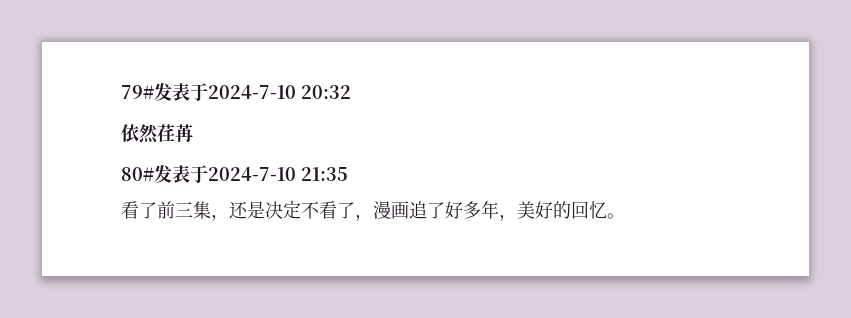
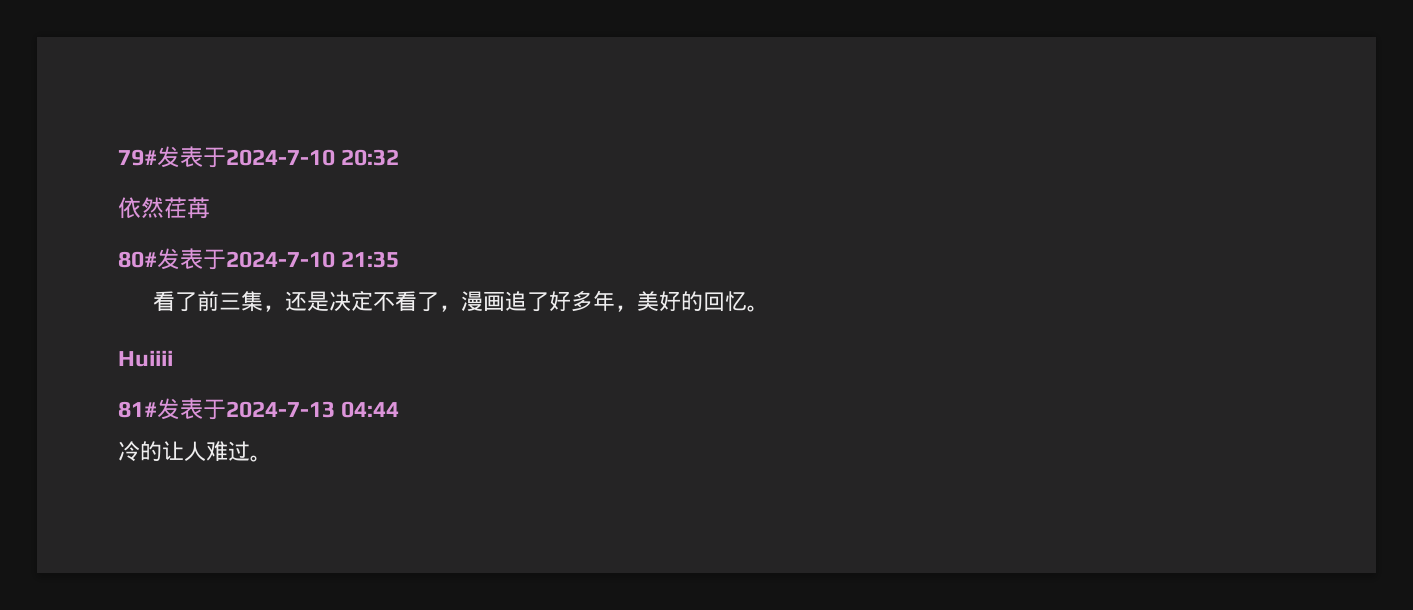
+ Huiiii
+ 81#发表于2024-7-13 04:44
+ 冷的让人难过。

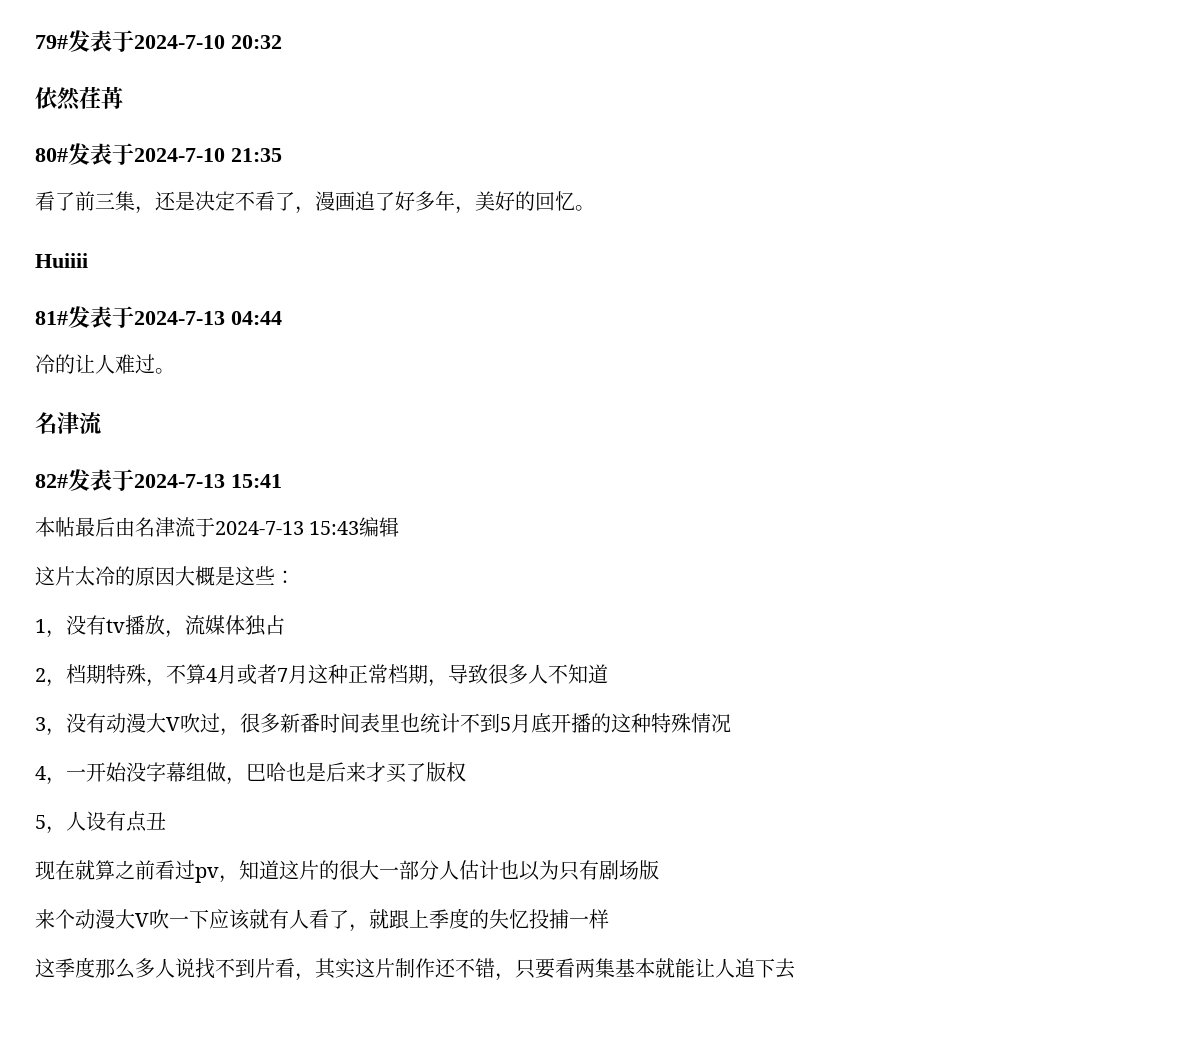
  冷的让人难过。
+ 名津流
+ 82#发表于2024-7-13 15:41
+ 本帖最后由名津流于2024-7-13 15:43编辑
+ 这片太冷的原因大概是这些：
+ 1，没有tv播放，流媒体独占
+ 2，档期特殊，不算4月或者7月这种正常档期，导致很多人不知道
+ 3，没有动漫大V吹过，很多新番时间表里也统计不到5月底开播的这种特殊情况
+ 4，一开始没字幕组做，巴哈也是后来才买了版权
+ 5，人设有点丑
+ 现在就算之前看过pv，知道这片的很大一部分人估计也以为只有剧场版
+ 来个动漫大V吹一下应该就有人看了，就跟上季度的失忆投捕一样
+ 这季度那么多人说找不到片看，其实这片制作还不错，只要看两集基本就能让人追下去

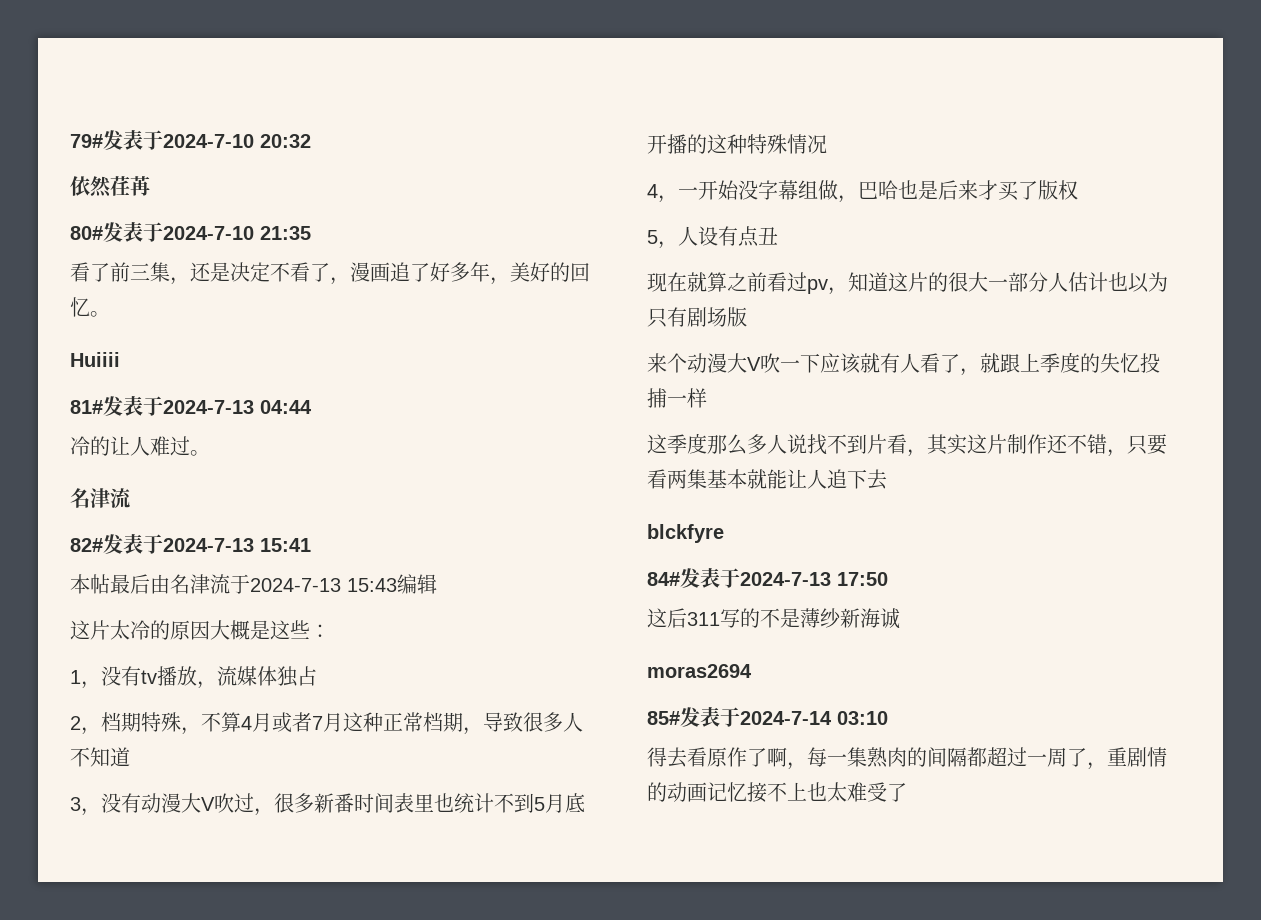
+ blckfyre
+ 84#发表于2024-7-13 17:50
+ 这后311写的不是薄纱新海诚
+ moras2694
+ 85#发表于2024-7-14 03:10
+ 得去看原作了啊，每一集熟肉的间隔都超过一周了，重剧情的动画记忆接不上也太难受了

